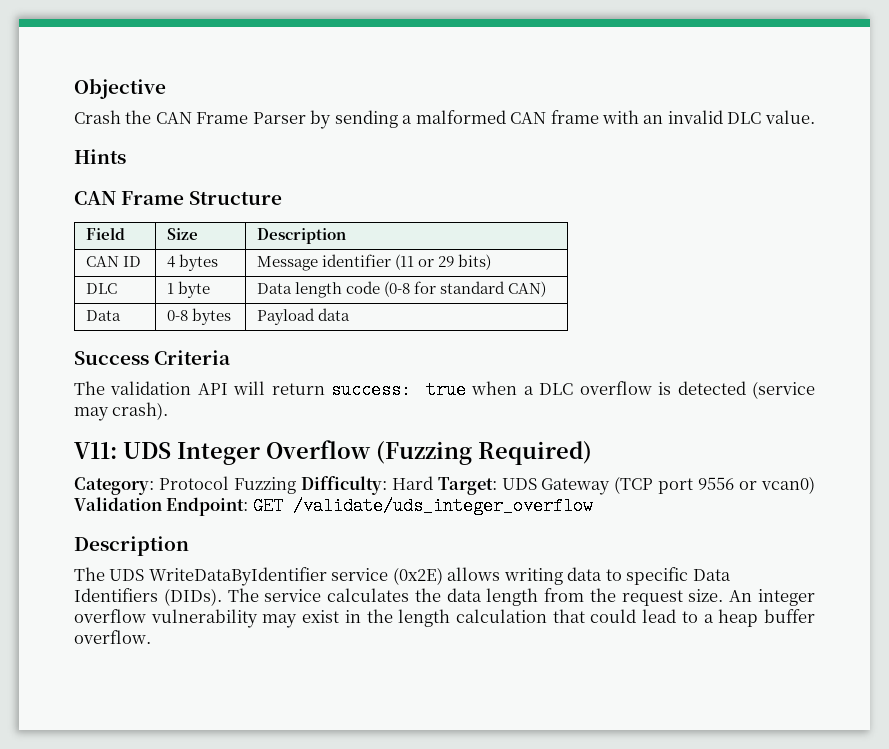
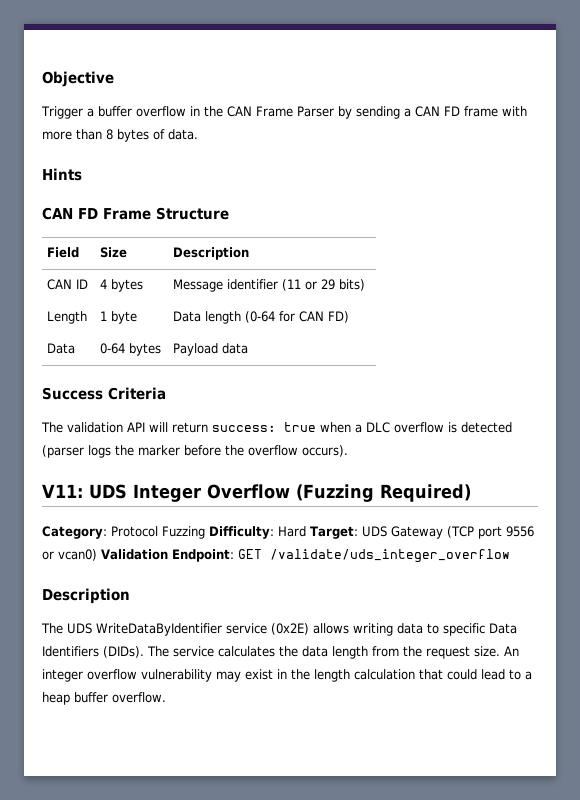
- Crash the CAN Frame Parser by sending a malformed CAN frame with an invalid DLC value.
+ Trigger a buffer overflow in the CAN Frame Parser by sending a CAN FD frame with more than 8 bytes of data.
- CAN Frame Structure
+ CAN FD Frame Structure
- DLC | 1 byte | Data length code (0-8 for standard CAN)
+ Length | 1 byte | Data length (0-64 for CAN FD)
- Data | 0-8 bytes | Payload data
+ Data | 0-64 bytes | Payload data
- The validation API will return success: true when a DLC overflow is detected (service may crash).
+ The validation API will return success: true when a DLC overflow is detected (parser logs the marker before the overflow occurs).

